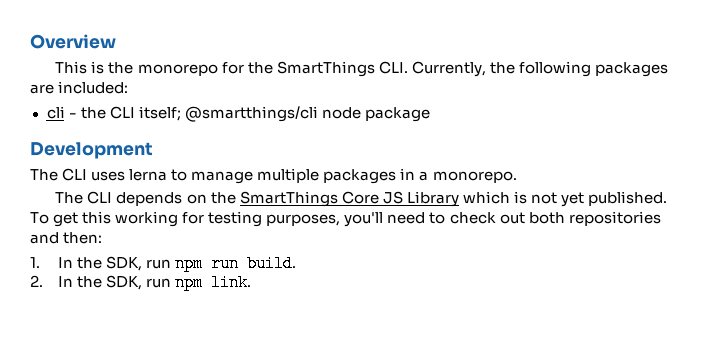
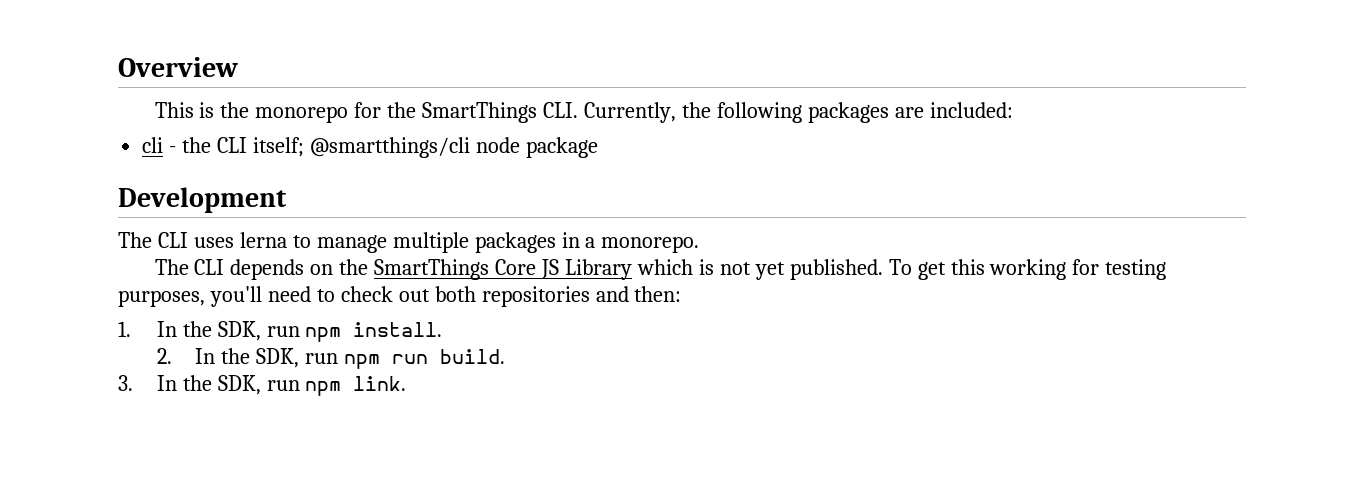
- 1. In the SDK, run npm run build.
+ 1. In the SDK, run npm install.
+ 2. In the SDK, run npm run build.
- 2. In the SDK, run npm link.
+ 3. In the SDK, run npm link.

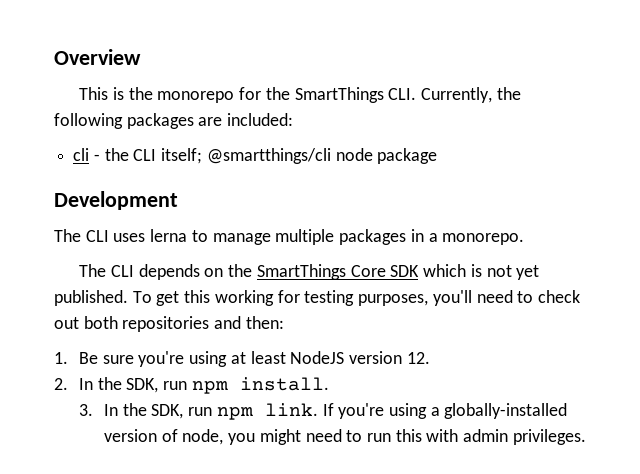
- The CLI depends on the SmartThings Core JS Library which is not yet published.
+ The CLI depends on the SmartThings Core SDK which is not yet published.
- 1. In the SDK, run npm install.
+ 1. Be sure you're using at least NodeJS version 12.
+ 2. In the SDK, run npm install.
- 2. In the SDK, run npm run build.
- 3. In the SDK, run npm link.
+ 3. In the SDK, run npm link. If you're using a globally-installed version of node, you might need to run this with admin privileges.

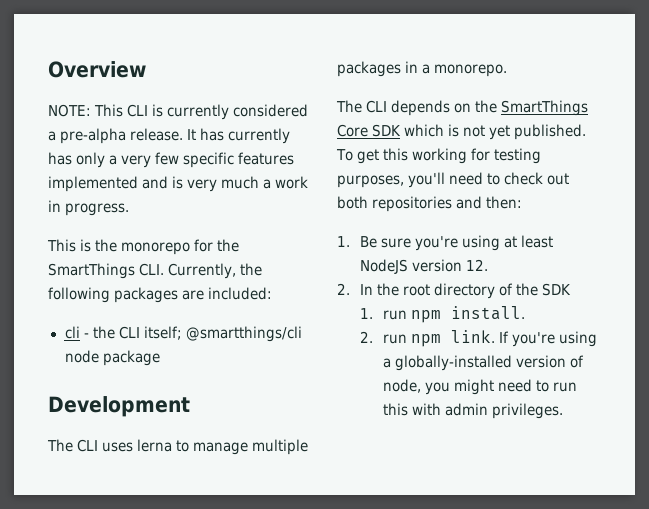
+ NOTE: This CLI is currently considered a pre-alpha release. It has currently has only a very few specific features implemented and is very much a work in progress.
- 2. In the SDK, run npm install.
+ 2. In the root directory of the SDK
+ 1. run npm install.
- 3. In the SDK, run npm link.
+ 2. run npm link.

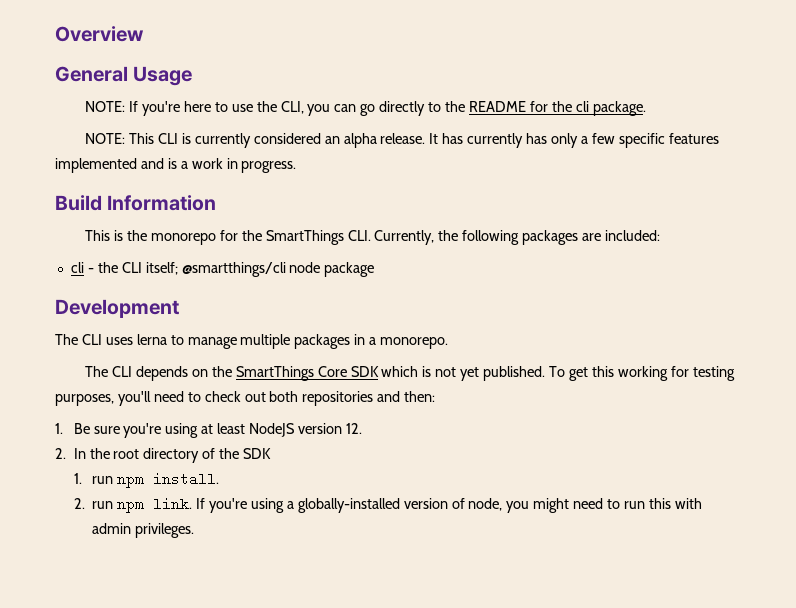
+ General Usage
+ NOTE: If you're here to use the CLI, you can go directly to the README for the cli package.
- NOTE: This CLI is currently considered a pre-alpha release.
+ NOTE: This CLI is currently considered an alpha release.
- It has currently has only a very few specific features implemented and is very much a work in progress.
+ It has currently has only a few specific features implemented and is a work in progress.
+ Build Information

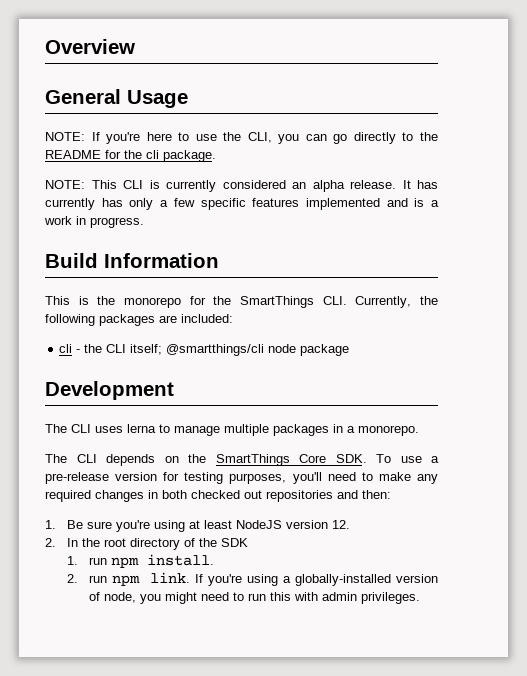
- The CLI depends on the SmartThings Core SDK which is not yet published. To get this working for testing purposes, you'll need to check out both repositories and then:
+ The CLI depends on the SmartThings Core SDK. To use a pre-release version for testing purposes, you'll need to make any required changes in both checked out repositories and then:

